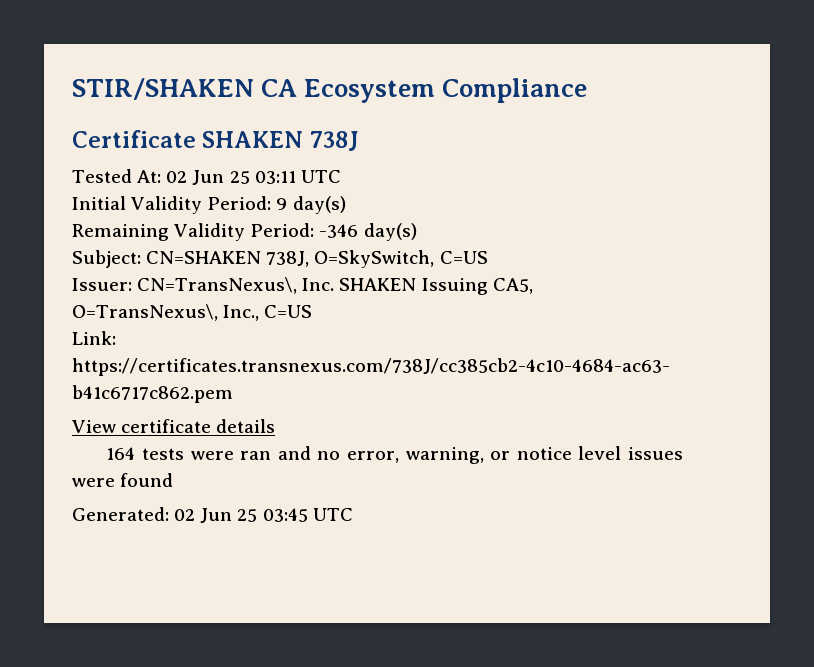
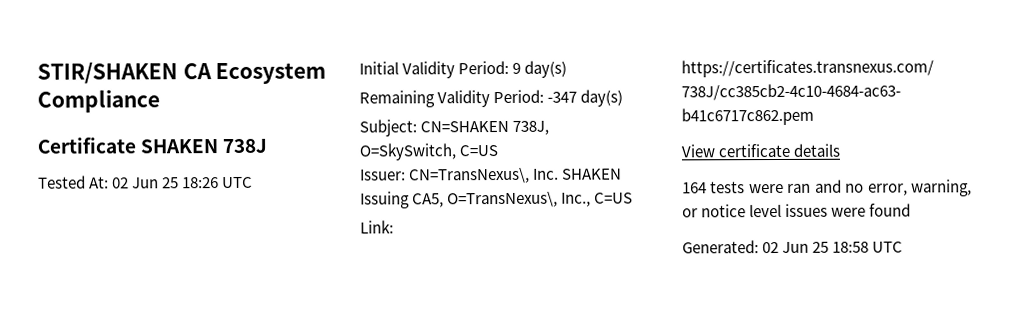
- Tested At: 02 Jun 25 03:11 UTC
+ Tested At: 02 Jun 25 18:26 UTC
- Remaining Validity Period: -346 day(s)
+ Remaining Validity Period: -347 day(s)
- Generated: 02 Jun 25 03:45 UTC
+ Generated: 02 Jun 25 18:58 UTC

